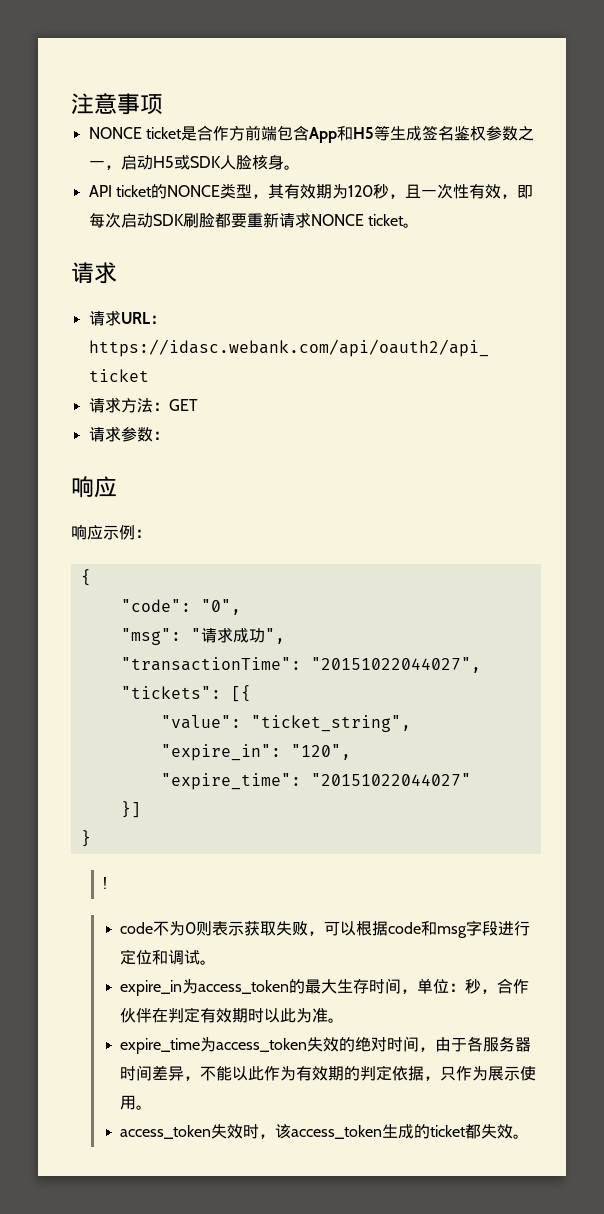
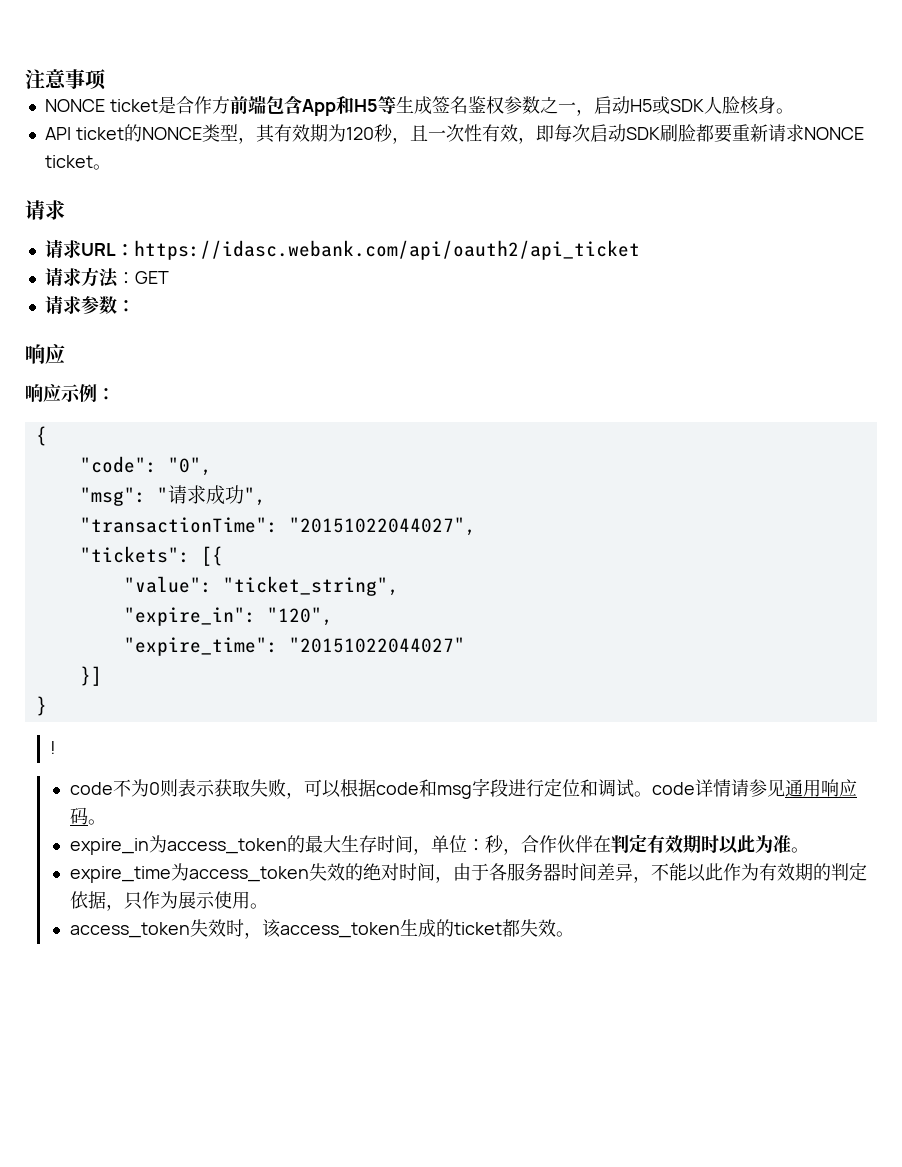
- code不为0则表示获取失败，可以根据code和msg字段进行定位和调试。
+ code不为0则表示获取失败，可以根据code和msg字段进行定位和调试。code详情请参见通用响应码。

